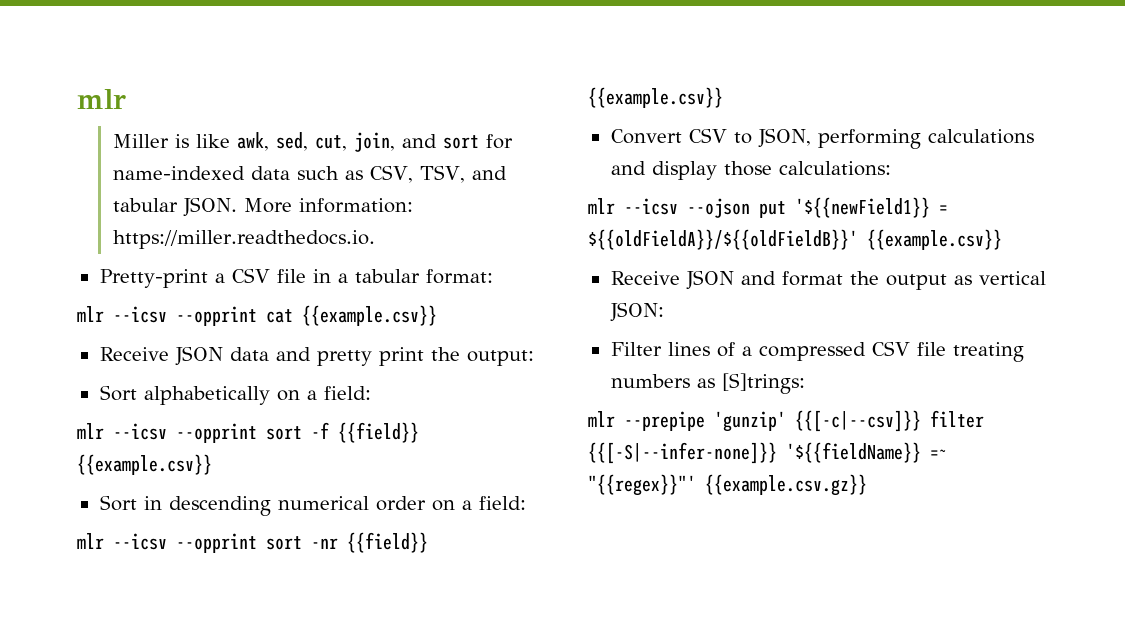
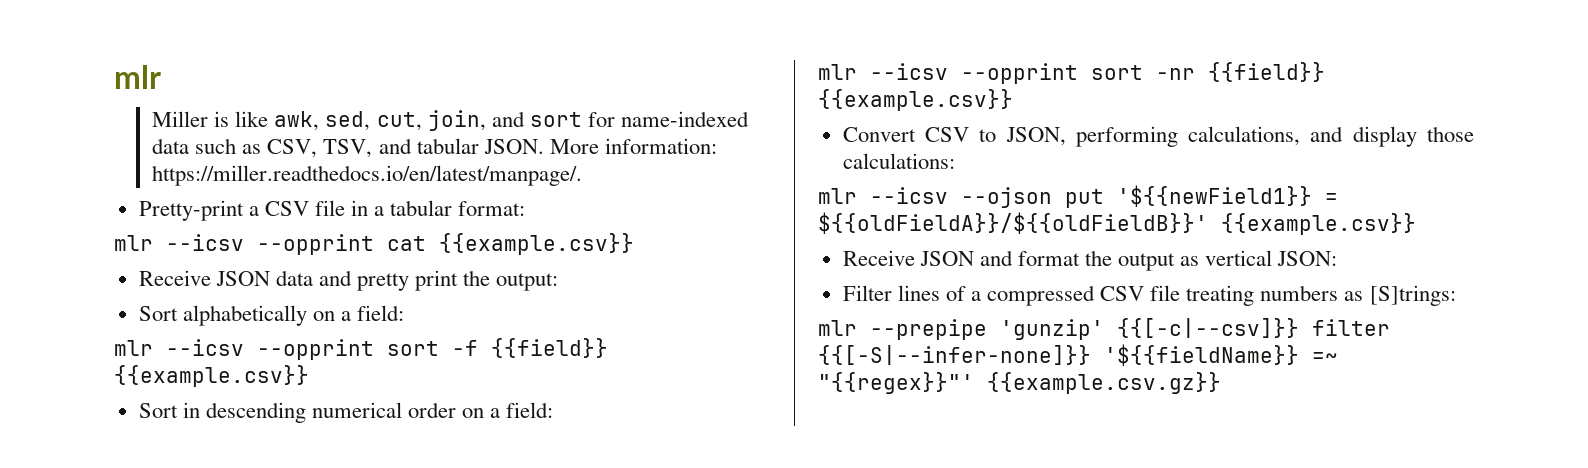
- More information: https://miller.readthedocs.io.
+ More information: https://miller.readthedocs.io/en/latest/manpage/.
- Convert CSV to JSON, performing calculations and display those calculations:
+ Convert CSV to JSON, performing calculations, and display those calculations:

